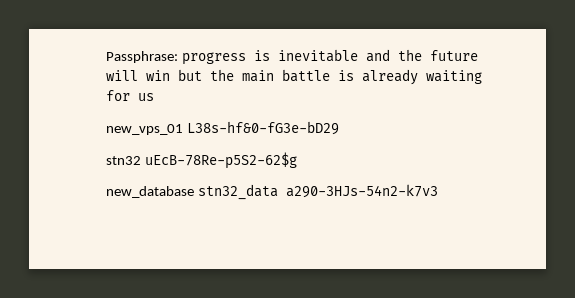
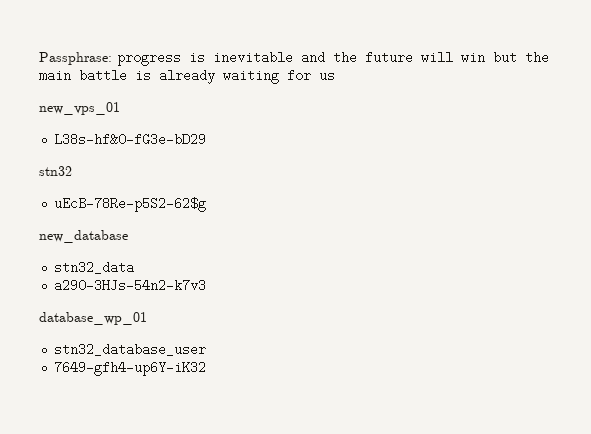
- new_vps_01 L38s-hf&0-fG3e-bD29
+ new_vps_01
+ L38s-hf&0-fG3e-bD29
- stn32 uEcB-78Re-p5S2-62$g
+ stn32
+ uEcB-78Re-p5S2-62$g
- new_database stn32_data a290-3HJs-54n2-k7v3
+ new_database
+ stn32_data
+ a290-3HJs-54n2-k7v3
+ database_wp_01
+ stn32_database_user
+ 7649-gfh4-up6Y-iK32

